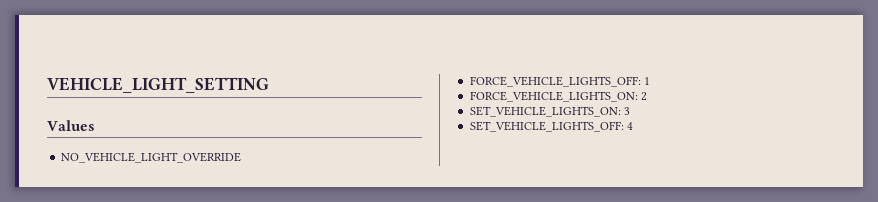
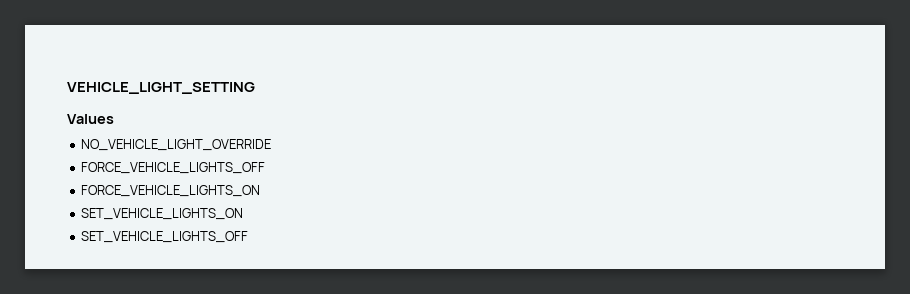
- FORCE_VEHICLE_LIGHTS_OFF: 1
- FORCE_VEHICLE_LIGHTS_ON: 2
- SET_VEHICLE_LIGHTS_ON: 3
- SET_VEHICLE_LIGHTS_OFF: 4
+ FORCE_VEHICLE_LIGHTS_OFF
+ FORCE_VEHICLE_LIGHTS_ON
+ SET_VEHICLE_LIGHTS_ON
+ SET_VEHICLE_LIGHTS_OFF

